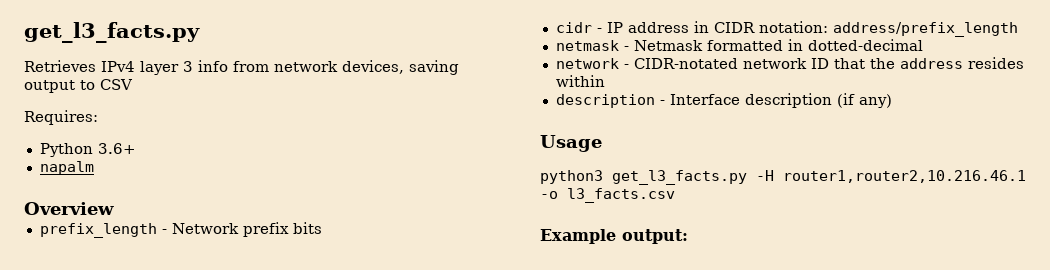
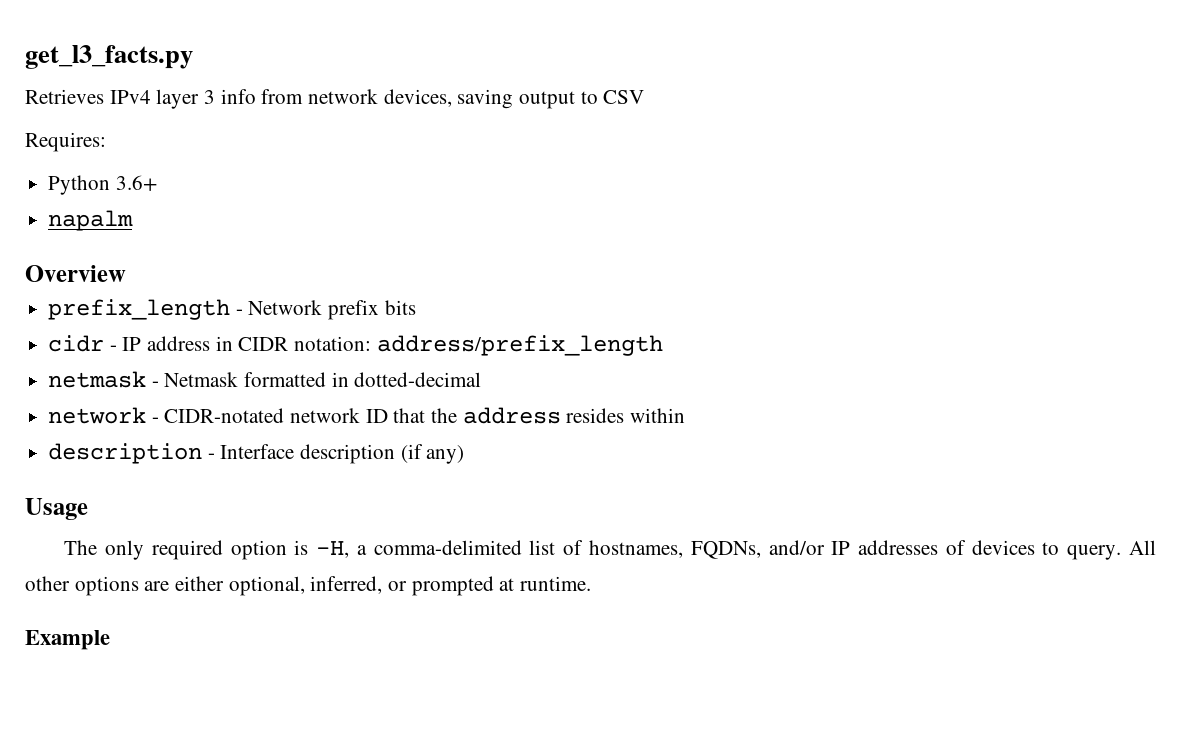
- python3 get_l3_facts.py -H router1,router2,10.216.46.1 -o l3_facts.csv
+ The only required option is -H, a comma-delimited list of hostnames, FQDNs, and/or IP addresses of devices to query. All other options are either optional, inferred, or prompted at runtime.
- Example output:
+ Example

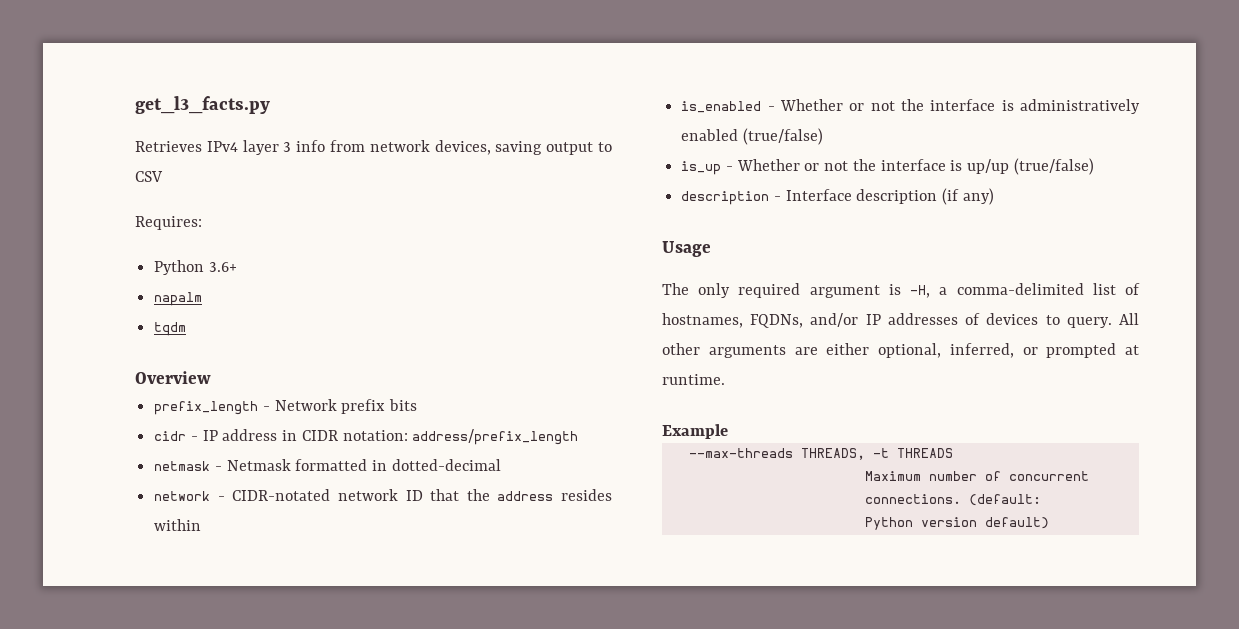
+ tqdm
+ is_enabled - Whether or not the interface is administratively enabled (true/false)
+ is_up - Whether or not the interface is up/up (true/false)
- The only required option is -H, a comma-delimited list of hostnames, FQDNs, and/or IP addresses of devices to query.
+ The only required argument is -H, a comma-delimited list of hostnames, FQDNs, and/or IP addresses of devices to query.
- All other options are either optional, inferred, or prompted at runtime.
+ All other arguments are either optional, inferred, or prompted at runtime.
+ --max-threads THREADS, -t THREADS
+ Maximum number of concurrent connections. (default:
+ Python version default)

